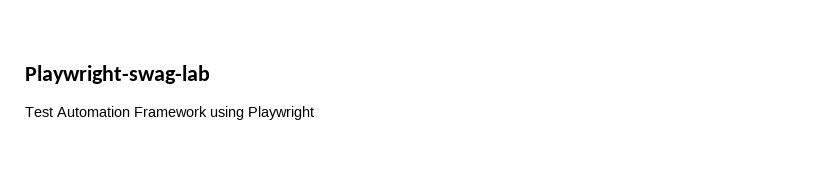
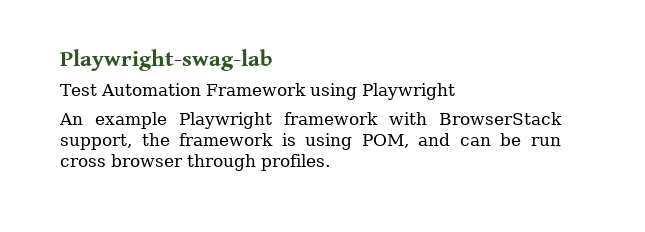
+ An example Playwright framework with BrowserStack support, the framework is using POM, and can be run cross browser through profiles.

